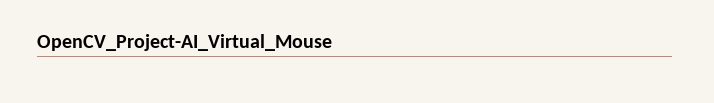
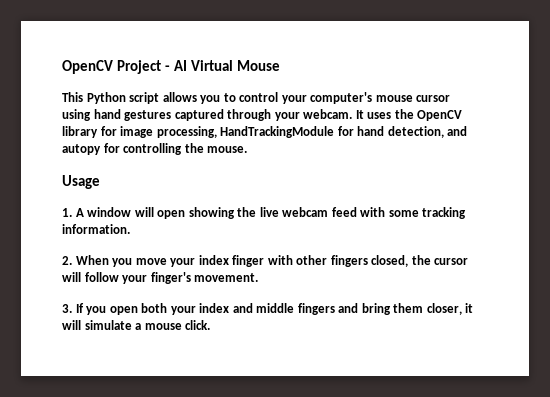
- OpenCV_Project-AI_Virtual_Mouse
+ OpenCV Project - AI Virtual Mouse
+ This Python script allows you to control your computer's mouse cursor using hand gestures captured through your webcam. It uses the OpenCV library for image processing, HandTrackingModule for hand detection, and autopy for controlling the mouse.
+ Usage
+ 1. A window will open showing the live webcam feed with some tracking information.
+ 2. When you move your index finger with other fingers closed, the cursor will follow your finger's movement.
+ 3. If you open both your index and middle fingers and bring them closer, it will simulate a mouse click.

